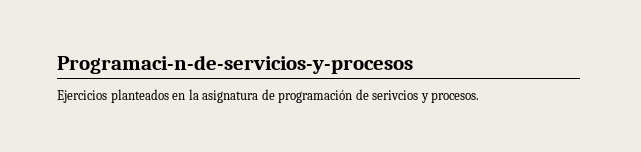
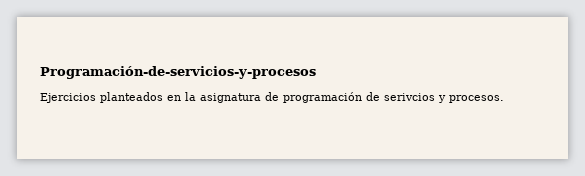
- Programaci-n-de-servicios-y-procesos
+ Programación-de-servicios-y-procesos

